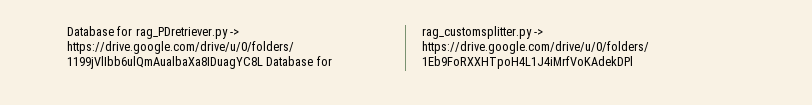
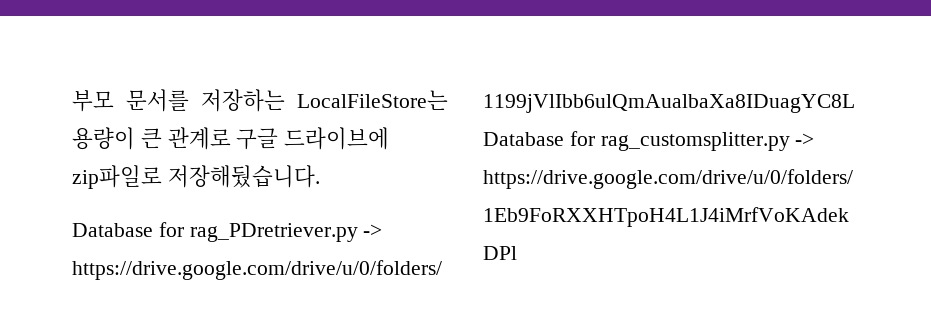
+ 부모 문서를 저장하는 LocalFileStore는 용량이 큰 관계로 구글 드라이브에 zip파일로 저장해뒀습니다.

